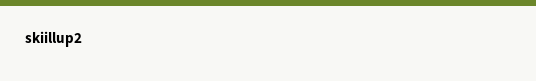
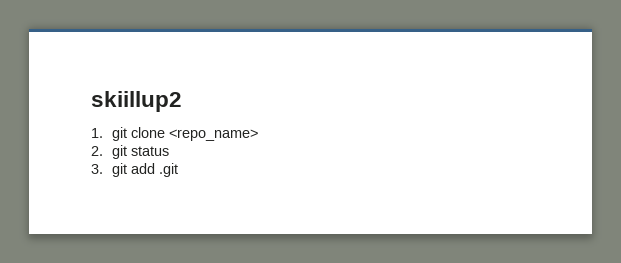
+ 1. git clone <repo_name>
+ 2. git status
+ 3. git add .git

